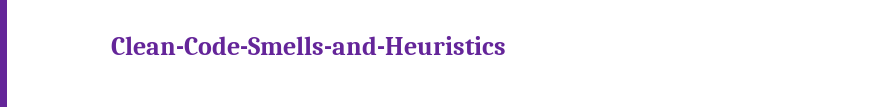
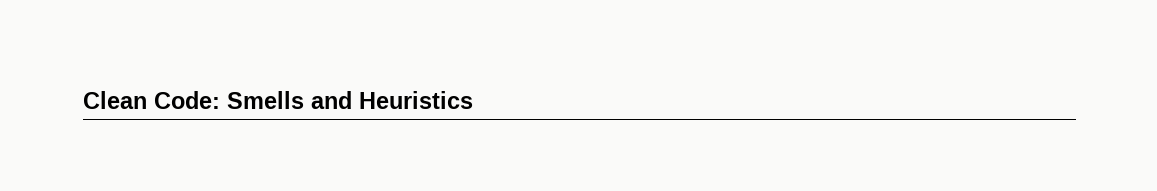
- Clean-Code-Smells-and-Heuristics
+ Clean Code: Smells and Heuristics

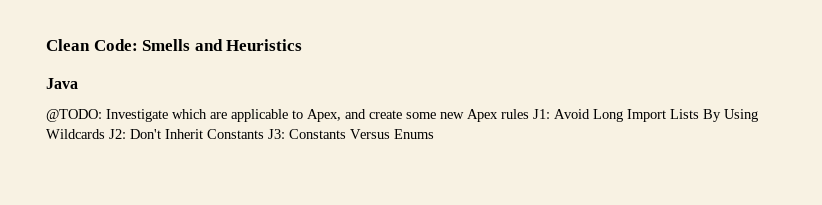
+ Java
+ @TODO: Investigate which are applicable to Apex, and create some new Apex rules J1: Avoid Long Import Lists By Using Wildcards J2: Don't Inherit Constants J3: Constants Versus Enums

